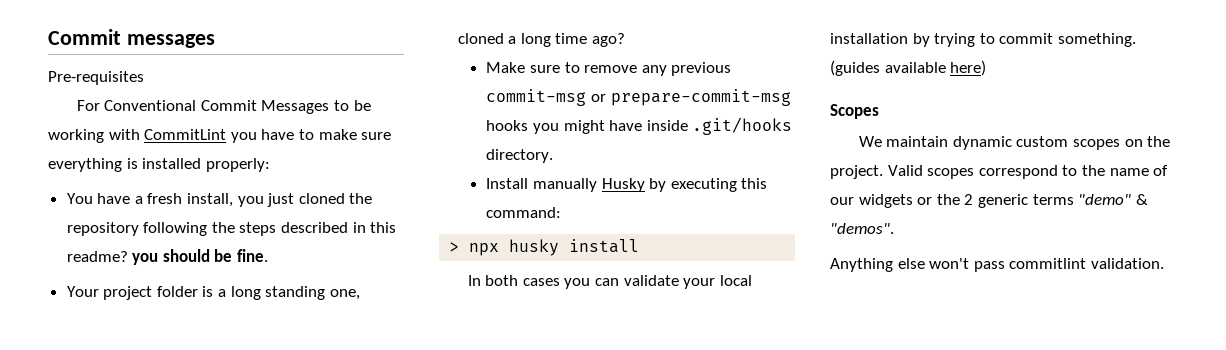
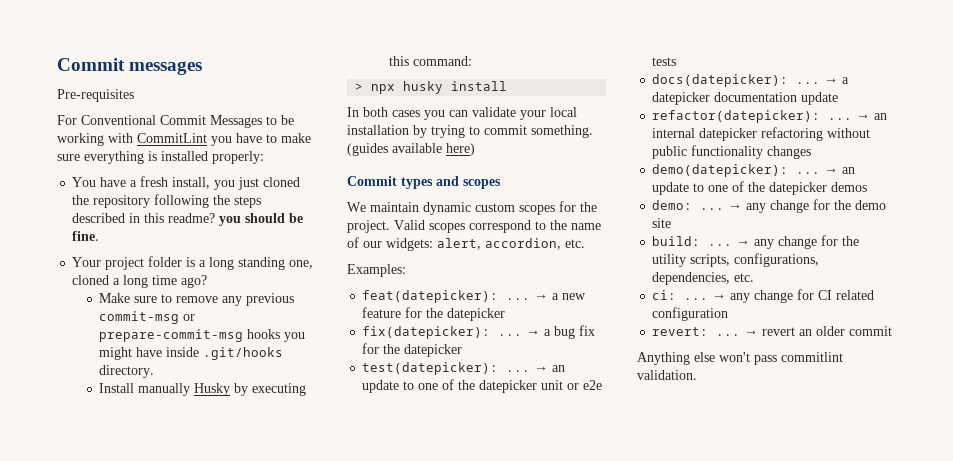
- Scopes
+ Commit types and scopes
- We maintain dynamic custom scopes on the project.
+ We maintain dynamic custom scopes for the project.
- Valid scopes correspond to the name of our widgets or the 2 generic terms "demo" & "demos".
+ Valid scopes correspond to the name of our widgets: alert, accordion, etc.
+ Examples:
+ feat(datepicker): ... → a new feature for the datepicker
+ fix(datepicker): ... → a bug fix for the datepicker
+ test(datepicker): ... → an update to one of the datepicker unit or e2e tests
+ docs(datepicker): ... → a datepicker documentation update
+ refactor(datepicker): ... → an internal datepicker refactoring without public functionality changes
+ demo(datepicker): ... → an update to one of the datepicker demos
+ demo: ... → any change for the demo site
+ build: ... → any change for the utility scripts, configurations, dependencies, etc.
+ ci: ... → any change for CI related configuration
+ revert: ... → revert an older commit

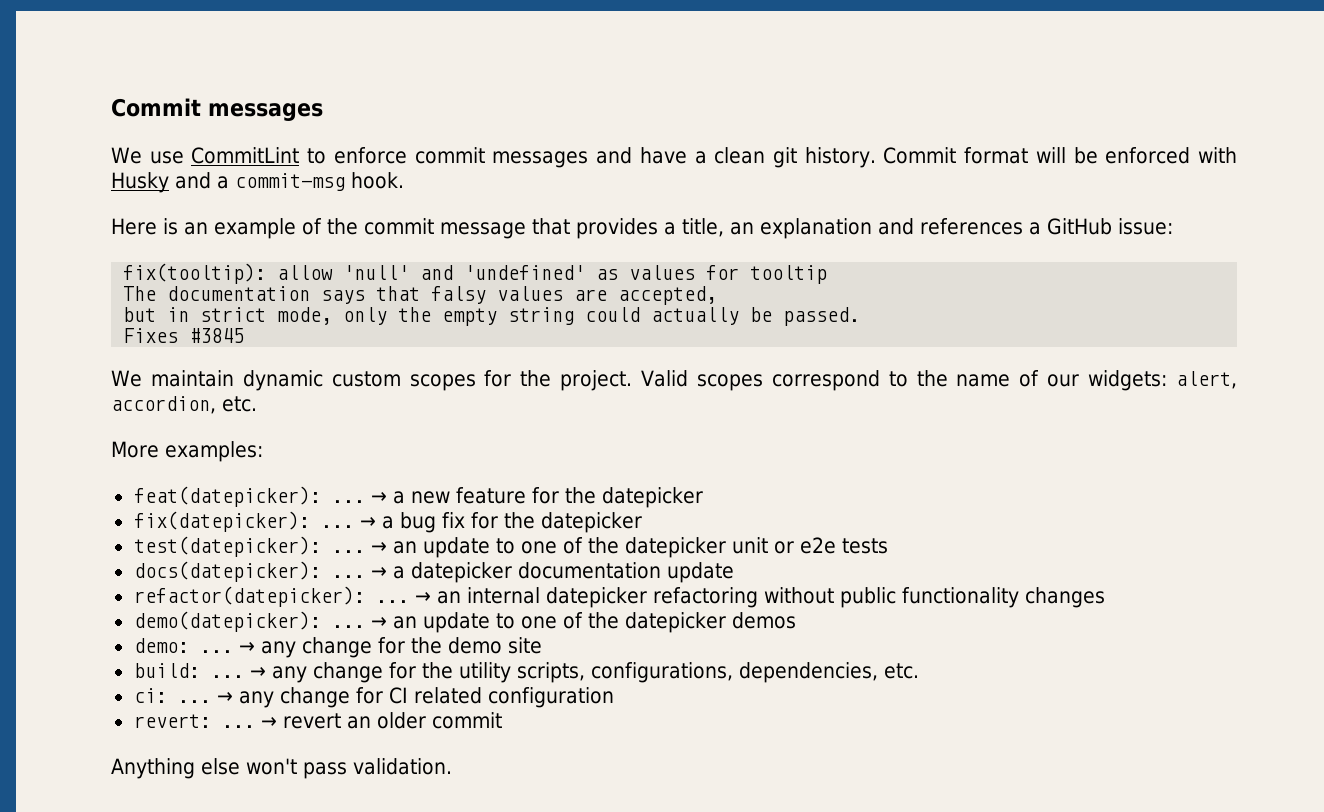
- Pre-requisites
- For Conventional Commit Messages to be working with CommitLint you have to make sure everything is installed properly:
- You have a fresh install, you just cloned the repository following the steps described in this readme? you should be fine.
- Your project folder is a long standing one, cloned a long time ago?
- Make sure to remove any previous commit-msg or prepare-commit-msg hooks you might have inside .git/hooks directory.
- Install manually Husky by executing this command:
- > npx husky install
- In both cases you can validate your local installation by trying to commit something. (guides available here)
- Commit types and scopes
+ We use CommitLint to enforce commit messages and have a clean git history. Commit format will be enforced with Husky and a commit-msg hook.
+ Here is an example of the commit message that provides a title, an explanation and references a GitHub issue:
+ fix(tooltip): allow 'null' and 'undefined' as values for tooltip
+ The documentation says that falsy values are accepted,
+ but in strict mode, only the empty string could actually be passed.
+ Fixes #3845
- Examples:
+ More examples:
- Anything else won't pass commitlint validation.
+ Anything else won't pass validation.

